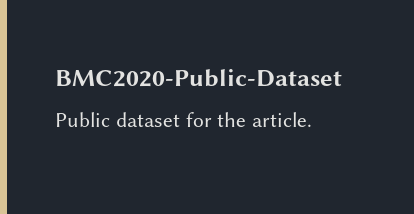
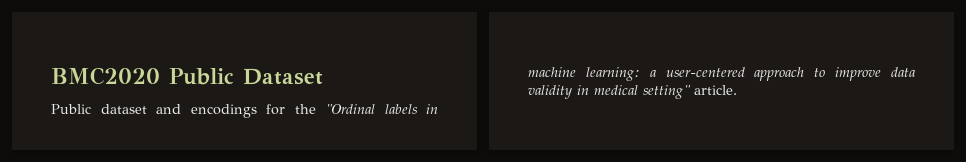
- BMC2020-Public-Dataset
+ BMC2020 Public Dataset
- Public dataset for the article.
+ Public dataset and encodings for the "Ordinal labels in machine learning: a user-centered approach to improve data validity in medical setting" article.

